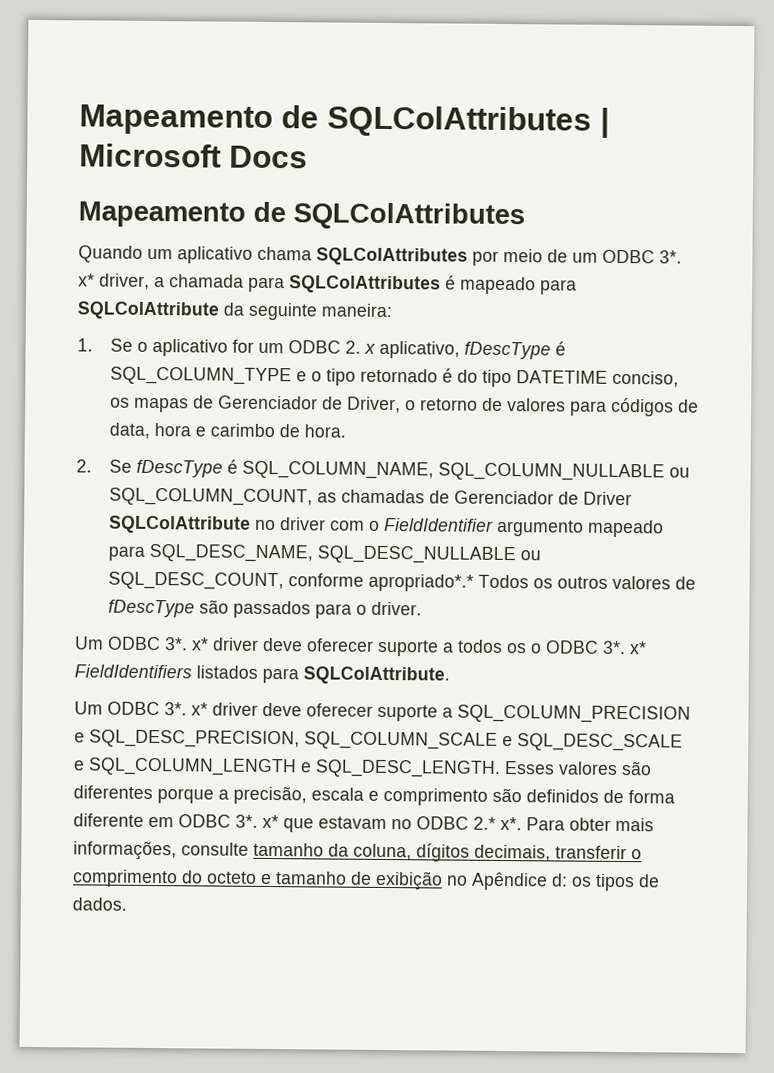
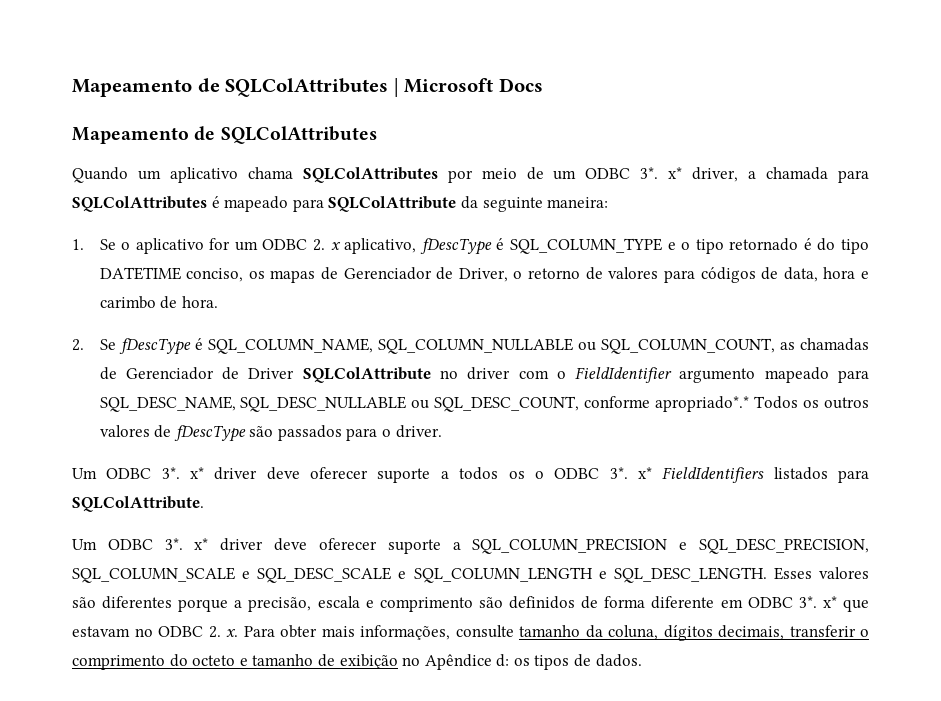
- Esses valores são diferentes porque a precisão, escala e comprimento são definidos de forma diferente em ODBC 3*. x* que estavam no ODBC 2.* x*.
+ Esses valores são diferentes porque a precisão, escala e comprimento são definidos de forma diferente em ODBC 3*. x* que estavam no ODBC 2. x.

